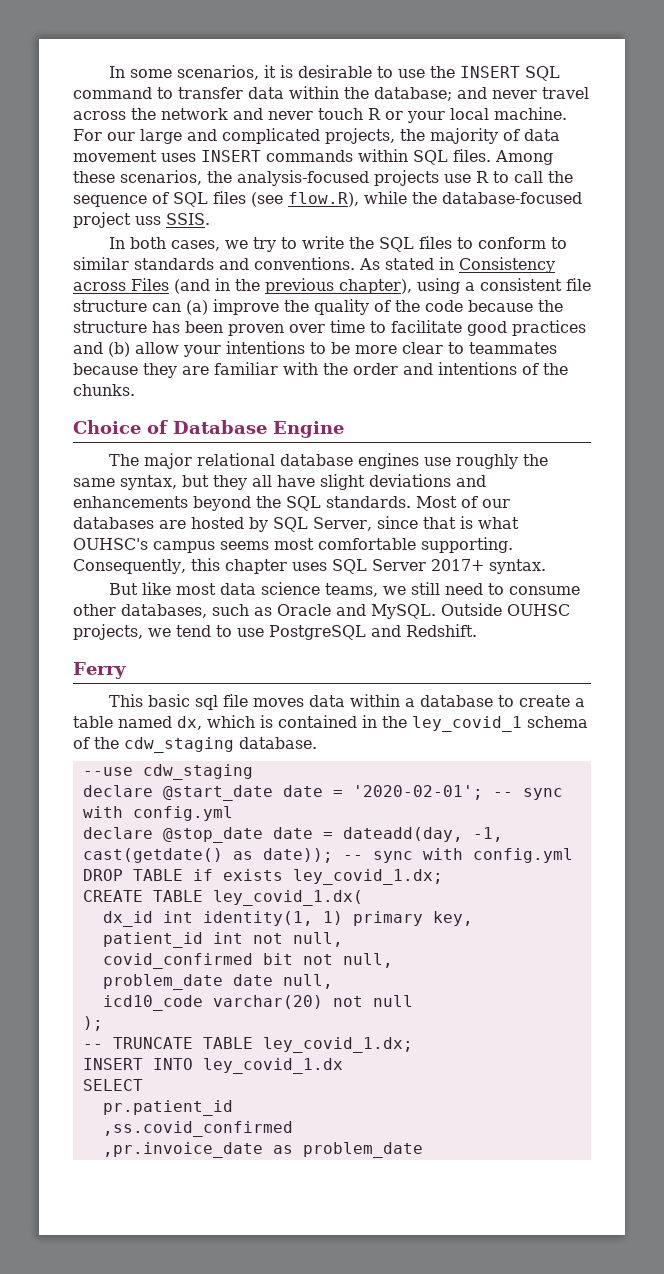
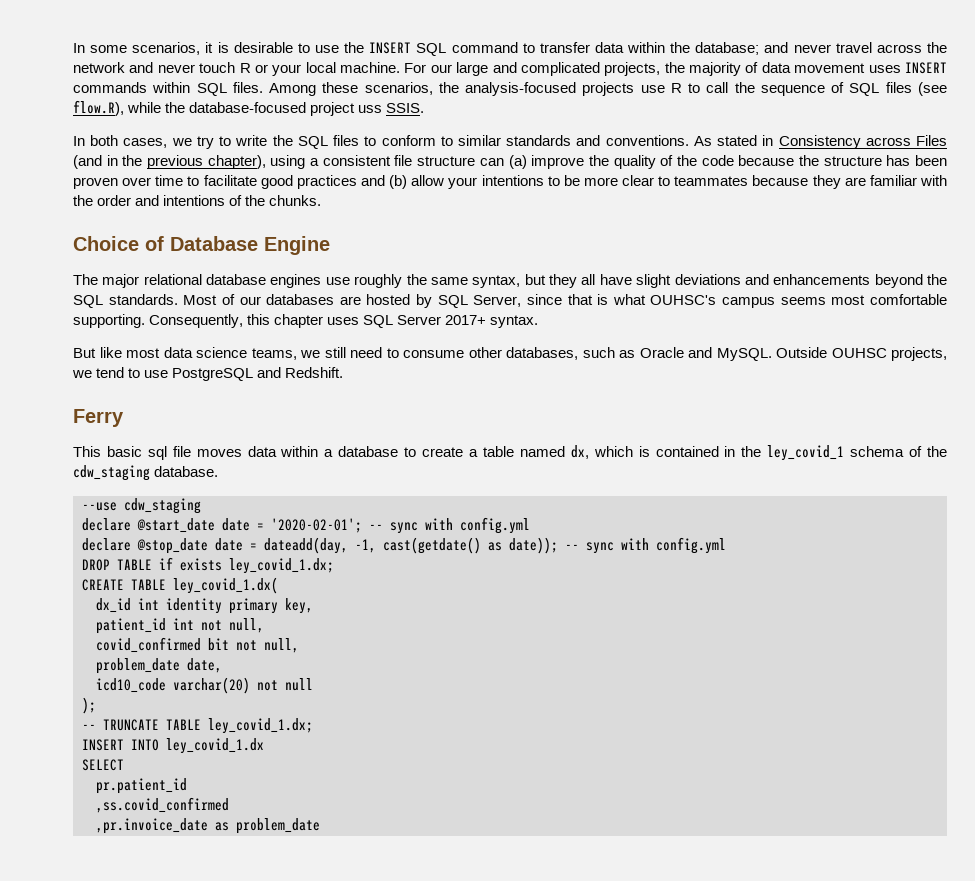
- dx_id int identity(1, 1) primary key,
+ dx_id int identity primary key,
- problem_date date null,
+ problem_date date,

